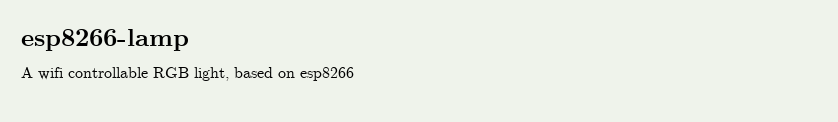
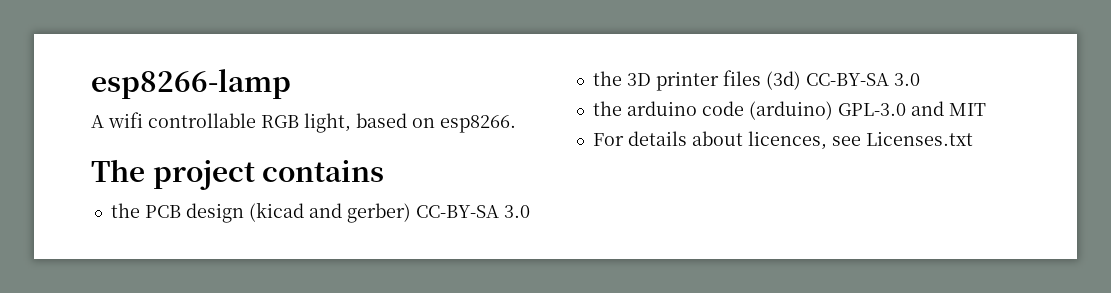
- A wifi controllable RGB light, based on esp8266
+ A wifi controllable RGB light, based on esp8266.
+ The project contains
+ the PCB design (kicad and gerber) CC-BY-SA 3.0
+ the 3D printer files (3d) CC-BY-SA 3.0
+ the arduino code (arduino) GPL-3.0 and MIT
+ For details about licences, see Licenses.txt

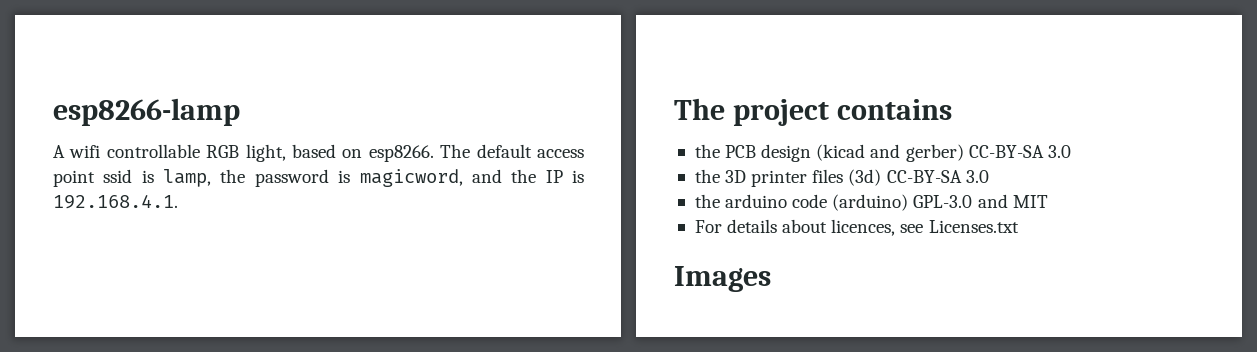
+ The default access point ssid is lamp, the password is magicword, and the IP is 192.168.4.1.
+ Images

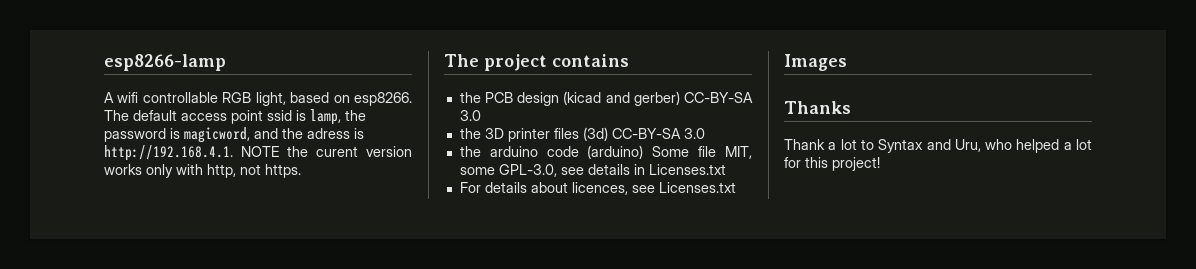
- The default access point ssid is lamp, the password is magicword, and the IP is 192.168.4.1.
+ The default access point ssid is lamp, the password is magicword, and the adress is http://192.168.4.1. NOTE the curent version works only with http, not https.
- the arduino code (arduino) GPL-3.0 and MIT
+ the arduino code (arduino) Some file MIT, some GPL-3.0, see details in Licenses.txt
+ Thanks
+ Thank a lot to Syntax and Uru, who helped a lot for this project!

